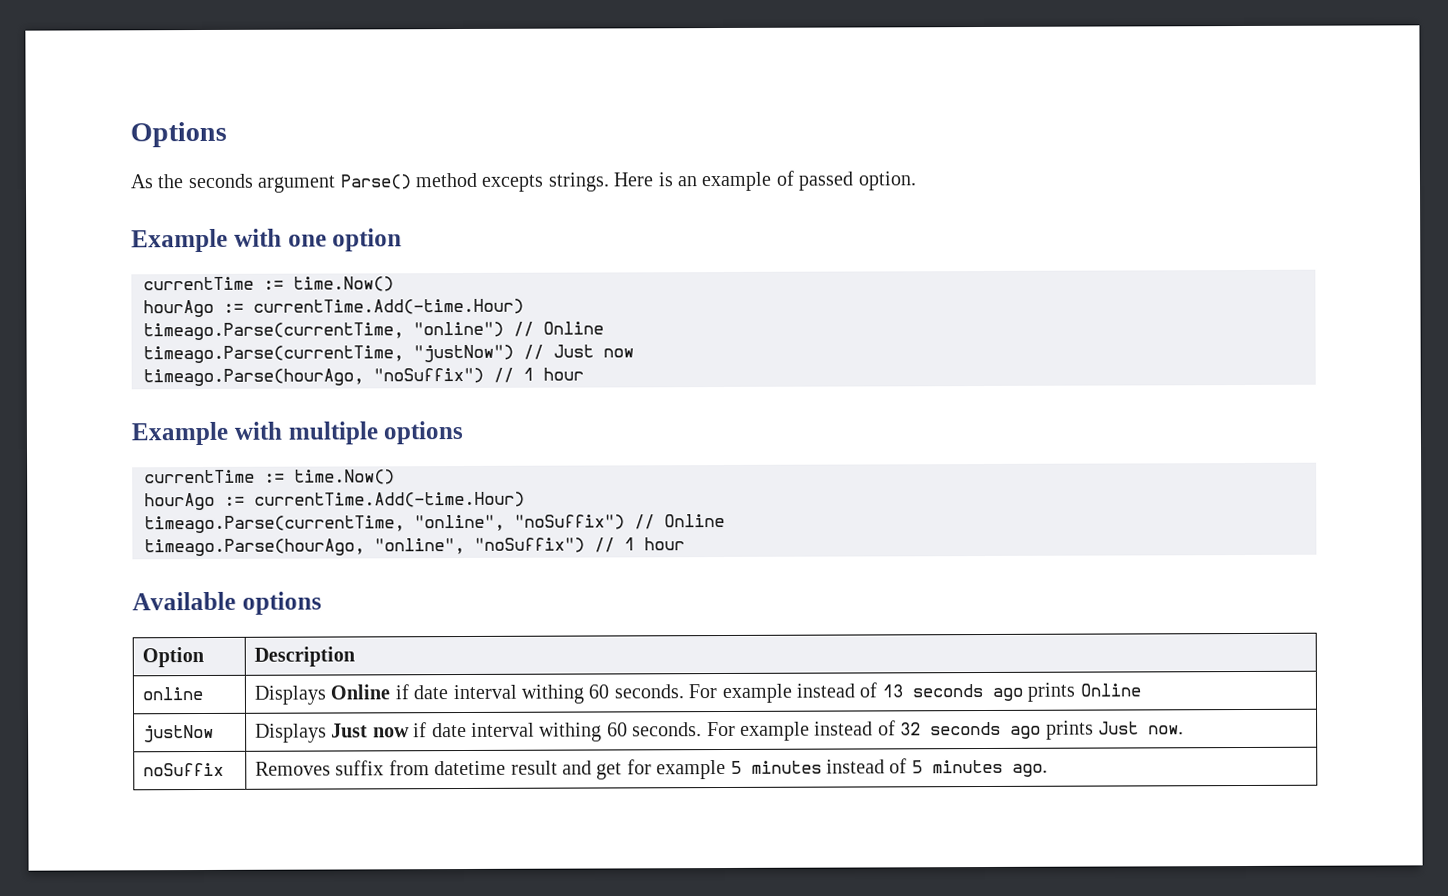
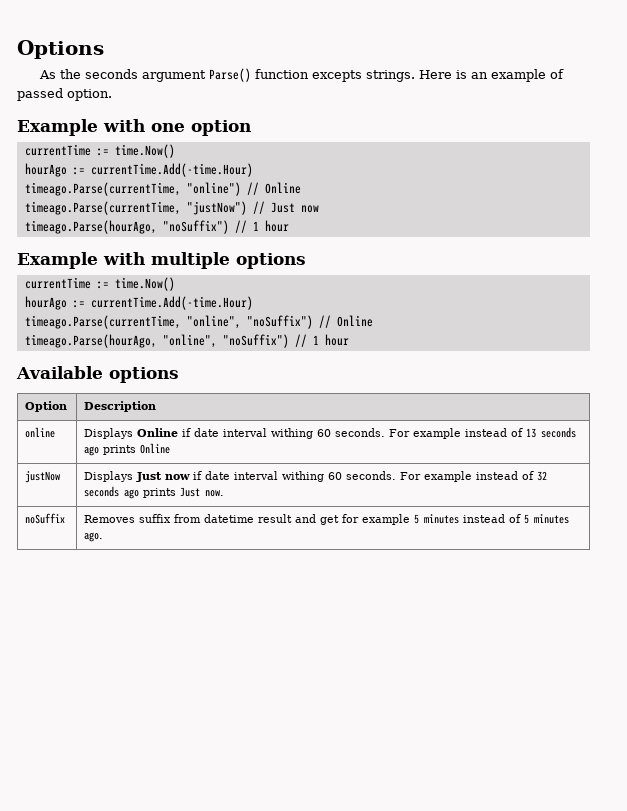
- As the seconds argument Parse() method excepts strings.
+ As the seconds argument Parse() function excepts strings.

